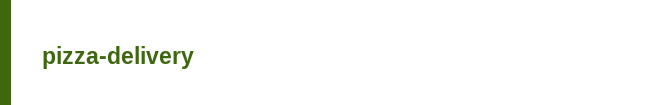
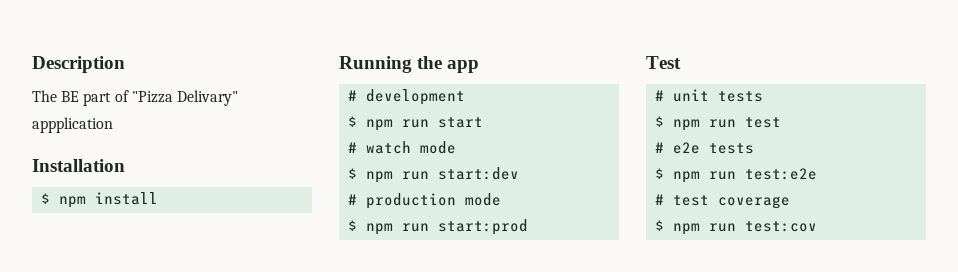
- pizza-delivery
+ Description
+ The BE part of "Pizza Delivary" appplication
+ Installation
+ $ npm install
+ Running the app
+ # development
+ $ npm run start
+ # watch mode
+ $ npm run start:dev
+ # production mode
+ $ npm run start:prod
+ Test
+ # unit tests
+ $ npm run test
+ # e2e tests
+ $ npm run test:e2e
+ # test coverage
+ $ npm run test:cov

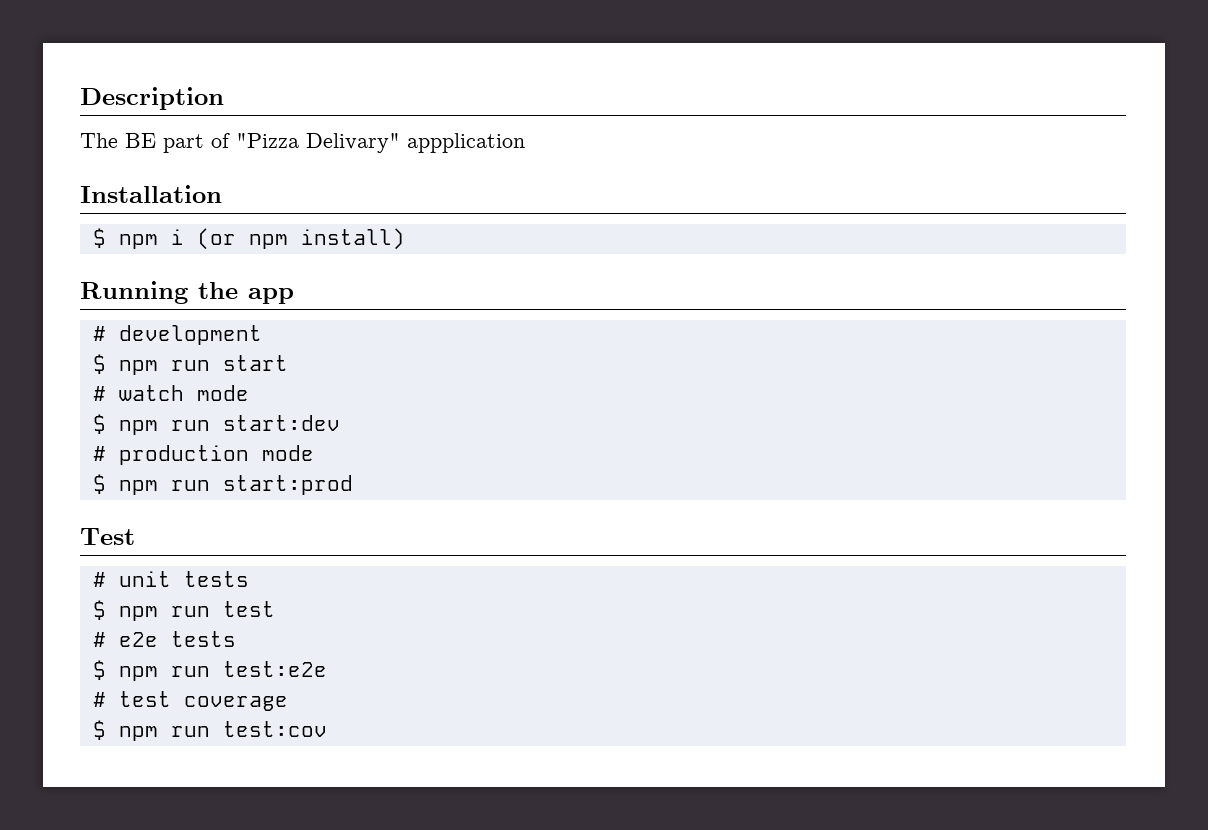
- $ npm install
+ $ npm i (or npm install)

